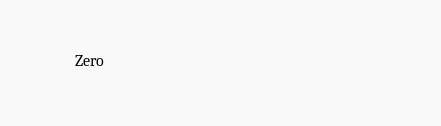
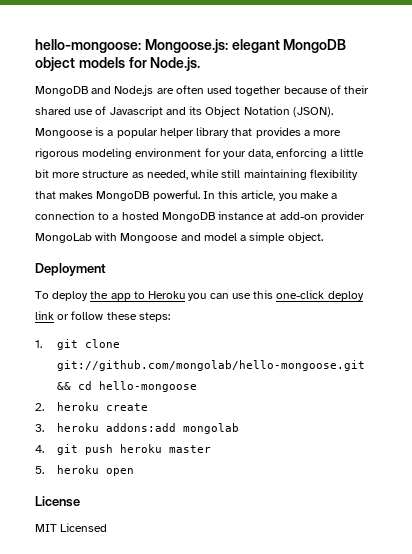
- Zero
+ hello-mongoose: Mongoose.js: elegant MongoDB object models for Node.js.
+ MongoDB and Node.js are often used together because of their shared use of Javascript and its Object Notation (JSON). Mongoose is a popular helper library that provides a more rigorous modeling environment for your data, enforcing a little bit more structure as needed, while still maintaining flexibility that makes MongoDB powerful. In this article, you make a connection to a hosted MongoDB instance at add-on provider MongoLab with Mongoose and model a simple object.
+ Deployment
+ To deploy the app to Heroku you can use this one-click deploy link or follow these steps:
+ 1. git clone git://github.com/mongolab/hello-mongoose.git && cd hello-mongoose
+ 2. heroku create
+ 3. heroku addons:add mongolab
+ 4. git push heroku master
+ 5. heroku open
+ License
+ MIT Licensed

